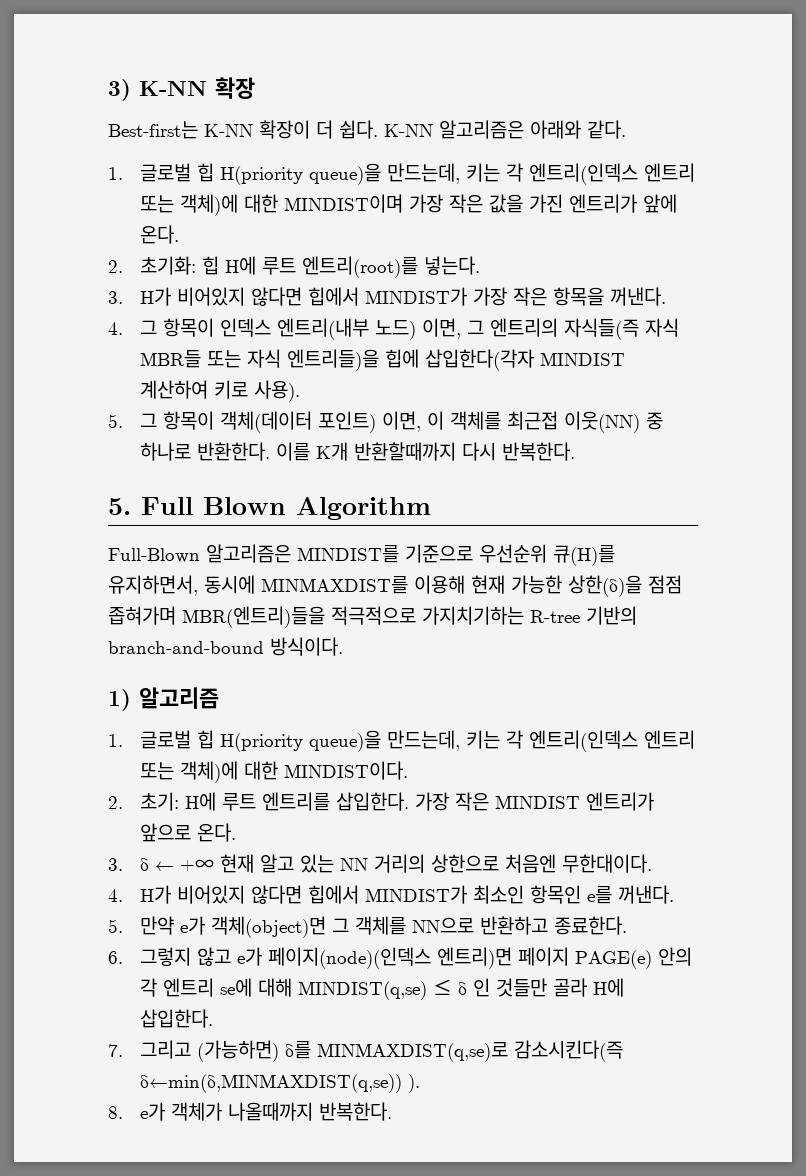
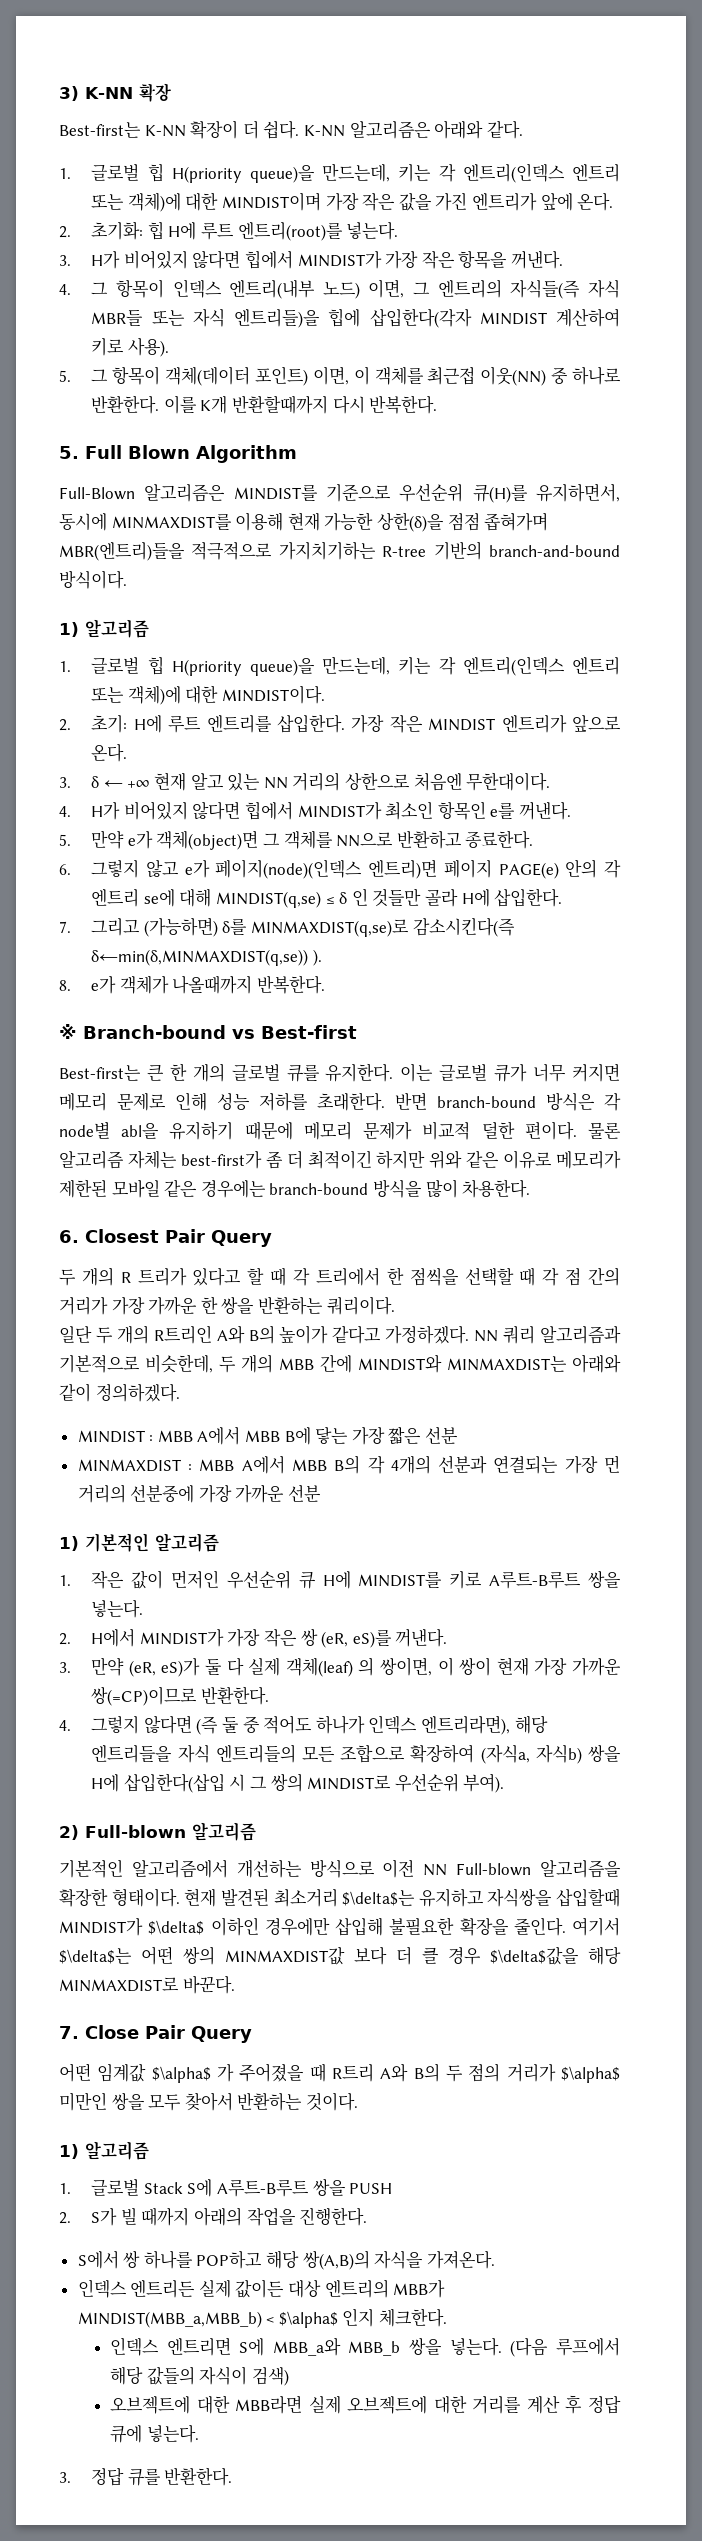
+ ※ Branch-bound vs Best-first
+ Best-first는 큰 한 개의 글로벌 큐를 유지한다. 이는 글로벌 큐가 너무 커지면 메모리 문제로 인해 성능 저하를 초래한다. 반면 branch-bound 방식은 각 node별 abl을 유지하기 때문에 메모리 문제가 비교적 덜한 편이다. 물론 알고리즘 자체는 best-first가 좀 더 최적이긴 하지만 위와 같은 이유로 메모리가 제한된 모바일 같은 경우에는 branch-bound 방식을 많이 차용한다.
+ 6. Closest Pair Query
+ 두 개의 R 트리가 있다고 할 때 각 트리에서 한 점씩을 선택할 때 각 점 간의 거리가 가장 가까운 한 쌍을 반환하는 쿼리이다.
+ 일단 두 개의 R트리인 A와 B의 높이가 같다고 가정하겠다. NN 쿼리 알고리즘과 기본적으로 비슷한데, 두 개의 MBB 간에 MINDIST와 MINMAXDIST는 아래와 같이 정의하겠다.
+ MINDIST : MBB A에서 MBB B에 닿는 가장 짧은 선분
+ MINMAXDIST : MBB A에서 MBB B의 각 4개의 선분과 연결되는 가장 먼 거리의 선분중에 가장 가까운 선분
+ 1) 기본적인 알고리즘
+ 1. 작은 값이 먼저인 우선순위 큐 H에 MINDIST를 키로 A루트-B루트 쌍을 넣는다.
+ 2. H에서 MINDIST가 가장 작은 쌍 (eR, eS)를 꺼낸다.
+ 3. 만약 (eR, eS)가 둘 다 실제 객체(leaf) 의 쌍이면, 이 쌍이 현재 가장 가까운 쌍(=CP)이므로 반환한다.
+ 4. 그렇지 않다면 (즉 둘 중 적어도 하나가 인덱스 엔트리라면), 해당 엔트리들을 자식 엔트리들의 모든 조합으로 확장하여 (자식a, 자식b) 쌍을 H에 삽입한다(삽입 시 그 쌍의 MINDIST로 우선순위 부여).
+ 2) Full-blown 알고리즘
+ 기본적인 알고리즘에서 개선하는 방식으로 이전 NN Full-blown 알고리즘을 확장한 형태이다. 현재 발견된 최소거리 $\delta$는 유지하고 자식쌍을 삽입할때 MINDIST가 $\delta$ 이하인 경우에만 삽입해 불필요한 확장을 줄인다. 여기서 $\delta$는 어떤 쌍의 MINMAXDIST값 보다 더 클 경우 $\delta$값을 해당 MINMAXDIST로 바꾼다.
+ 7. Close Pair Query
+ 어떤 임계값 $\alpha$ 가 주어졌을 때 R트리 A와 B의 두 점의 거리가 $\alpha$ 미만인 쌍을 모두 찾아서 반환하는 것이다.
+ 1) 알고리즘
+ 1. 글로벌 Stack S에 A루트-B루트 쌍을 PUSH
+ 2. S가 빌 때까지 아래의 작업을 진행한다.
+ S에서 쌍 하나를 POP하고 해당 쌍(A,B)의 자식을 가져온다.
+ 인덱스 엔트리든 실제 값이든 대상 엔트리의 MBB가 MINDIST(MBB_a,MBB_b) < $\alpha$ 인지 체크한다.
+ 인덱스 엔트리면 S에 MBB_a와 MBB_b 쌍을 넣는다. (다음 루프에서 해당 값들의 자식이 검색)
+ 오브젝트에 대한 MBB라면 실제 오브젝트에 대한 거리를 계산 후 정답 큐에 넣는다.
+ 3. 정답 큐를 반환한다.

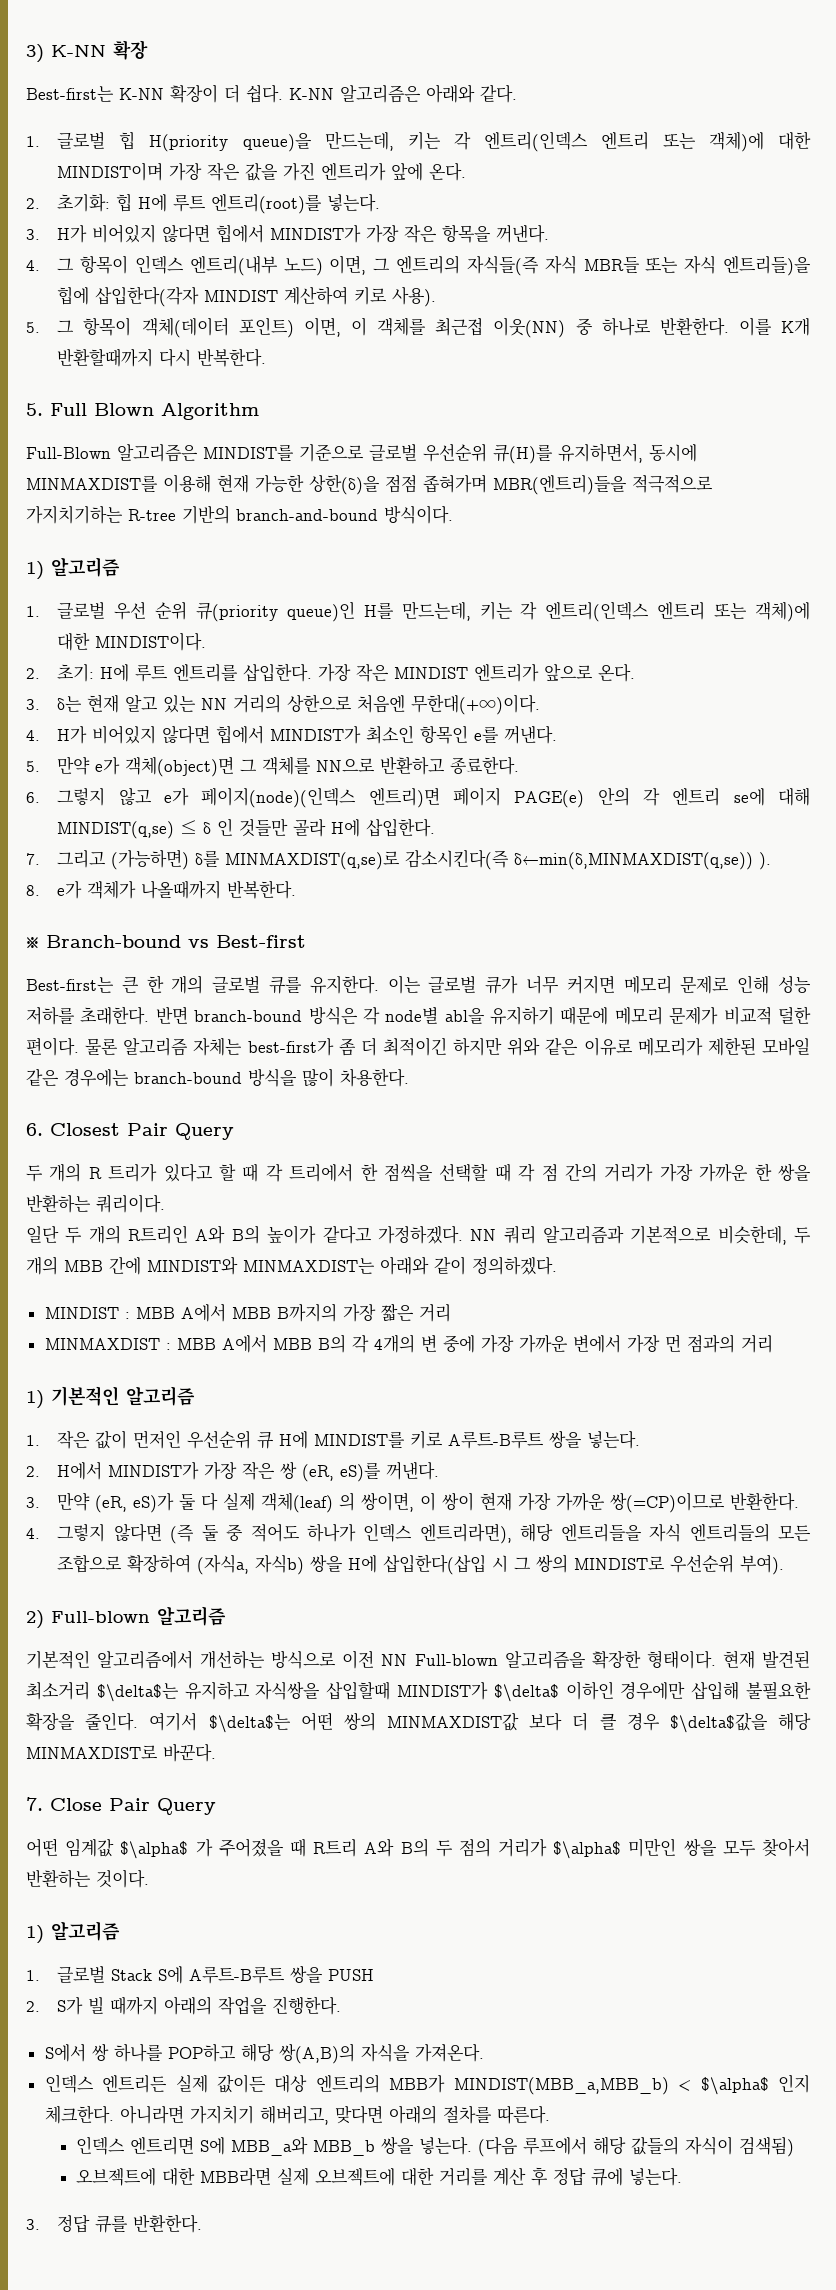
- Full-Blown 알고리즘은 MINDIST를 기준으로 우선순위 큐(H)를 유지하면서, 동시에 MINMAXDIST를 이용해 현재 가능한 상한(δ)을 점점 좁혀가며 MBR(엔트리)들을 적극적으로 가지치기하는 R-tree 기반의 branch-and-bound 방식이다.
+ Full-Blown 알고리즘은 MINDIST를 기준으로 글로벌 우선순위 큐(H)를 유지하면서, 동시에 MINMAXDIST를 이용해 현재 가능한 상한(δ)을 점점 좁혀가며 MBR(엔트리)들을 적극적으로 가지치기하는 R-tree 기반의 branch-and-bound 방식이다.
- 1. 글로벌 힙 H(priority queue)을 만드는데, 키는 각 엔트리(인덱스 엔트리 또는 객체)에 대한 MINDIST이다.
+ 1. 글로벌 우선 순위 큐(priority queue)인 H를 만드는데, 키는 각 엔트리(인덱스 엔트리 또는 객체)에 대한 MINDIST이다.
- 3. δ ← +∞ 현재 알고 있는 NN 거리의 상한으로 처음엔 무한대이다.
+ 3. δ는 현재 알고 있는 NN 거리의 상한으로 처음엔 무한대(+∞)이다.
- MINDIST : MBB A에서 MBB B에 닿는 가장 짧은 선분
+ MINDIST : MBB A에서 MBB B까지의 가장 짧은 거리
- MINMAXDIST : MBB A에서 MBB B의 각 4개의 선분과 연결되는 가장 먼 거리의 선분중에 가장 가까운 선분
+ MINMAXDIST : MBB A에서 MBB B의 각 4개의 변 중에 가장 가까운 변에서 가장 먼 점과의 거리
+ 아니라면 가지치기 해버리고, 맞다면 아래의 절차를 따른다.
- (다음 루프에서 해당 값들의 자식이 검색)
+ (다음 루프에서 해당 값들의 자식이 검색됨)

